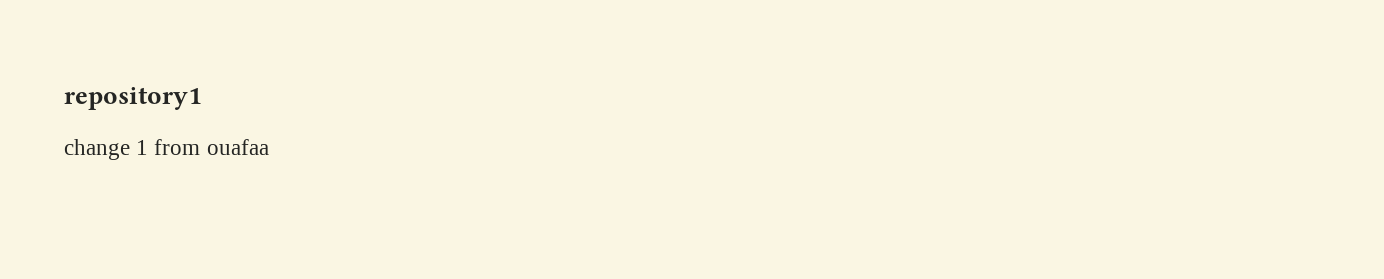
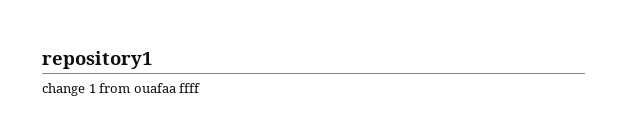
- change 1 from ouafaa
+ change 1 from ouafaa ffff

